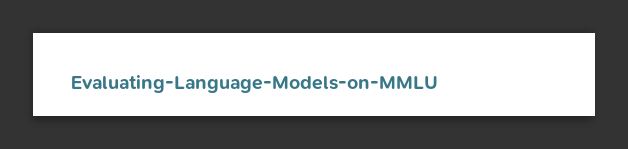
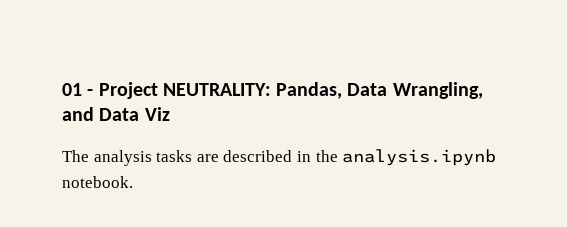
- Evaluating-Language-Models-on-MMLU
+ 01 - Project NEUTRALITY: Pandas, Data Wrangling, and Data Viz
+ The analysis tasks are described in the analysis.ipynb notebook.

